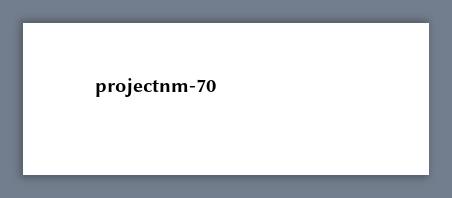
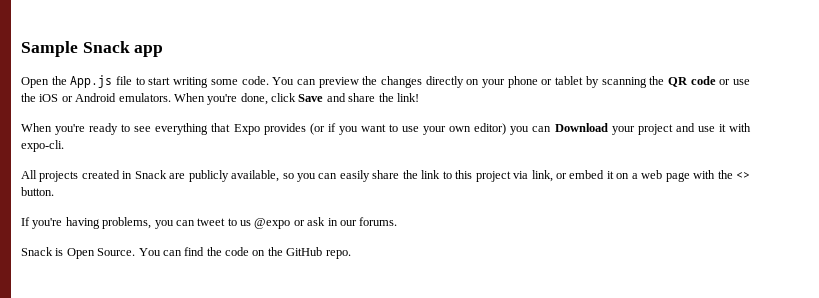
- projectnm-70
+ Sample Snack app
+ Open the App.js file to start writing some code. You can preview the changes directly on your phone or tablet by scanning the QR code or use the iOS or Android emulators. When you're done, click Save and share the link!
+ When you're ready to see everything that Expo provides (or if you want to use your own editor) you can Download your project and use it with expo-cli.
+ All projects created in Snack are publicly available, so you can easily share the link to this project via link, or embed it on a web page with the <> button.
+ If you're having problems, you can tweet to us @expo or ask in our forums.
+ Snack is Open Source. You can find the code on the GitHub repo.

